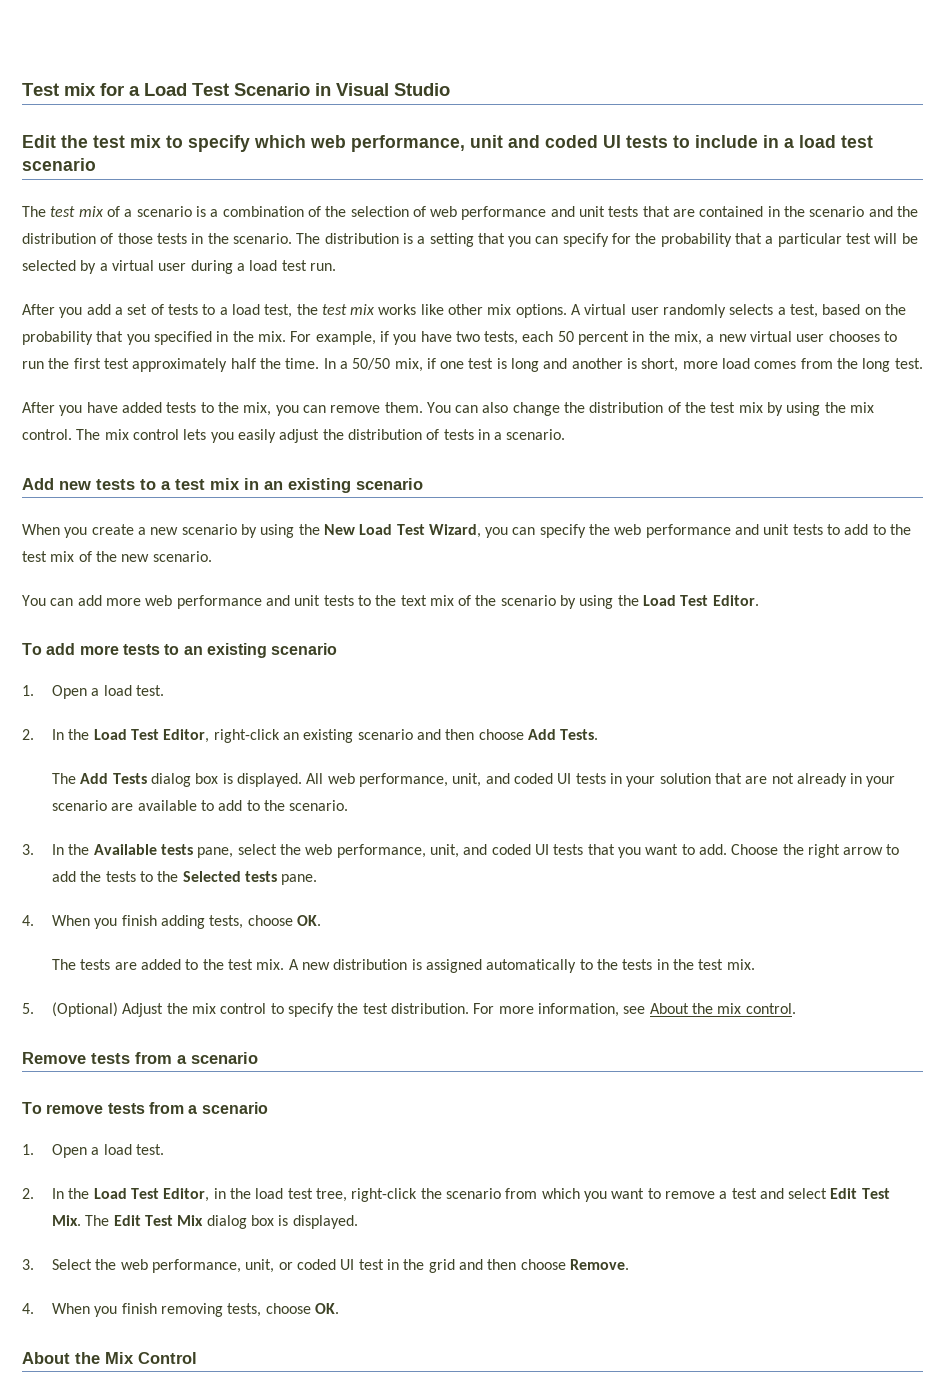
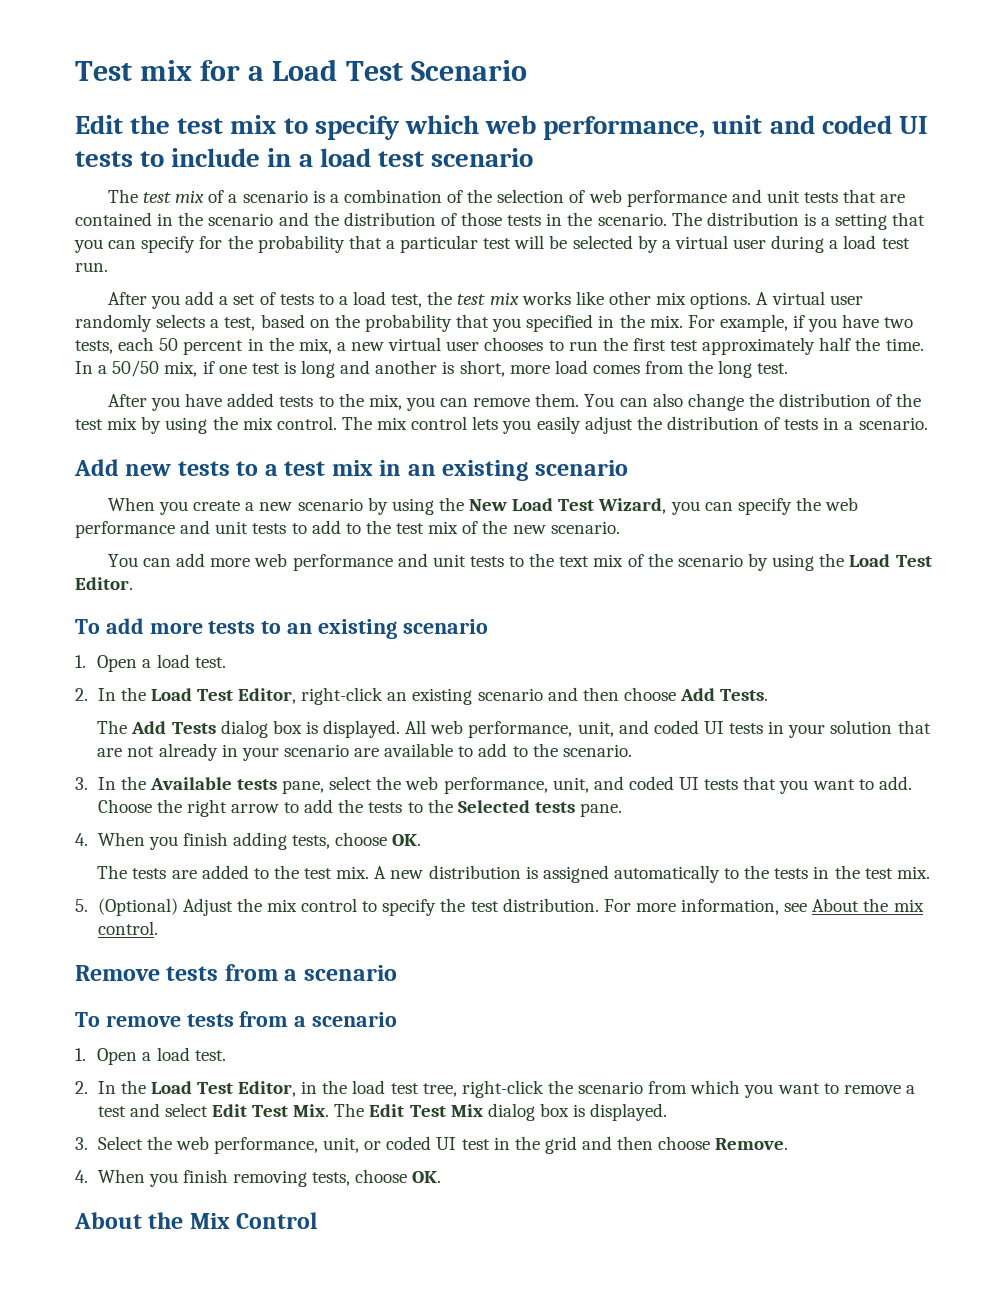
- Test mix for a Load Test Scenario in Visual Studio
+ Test mix for a Load Test Scenario

